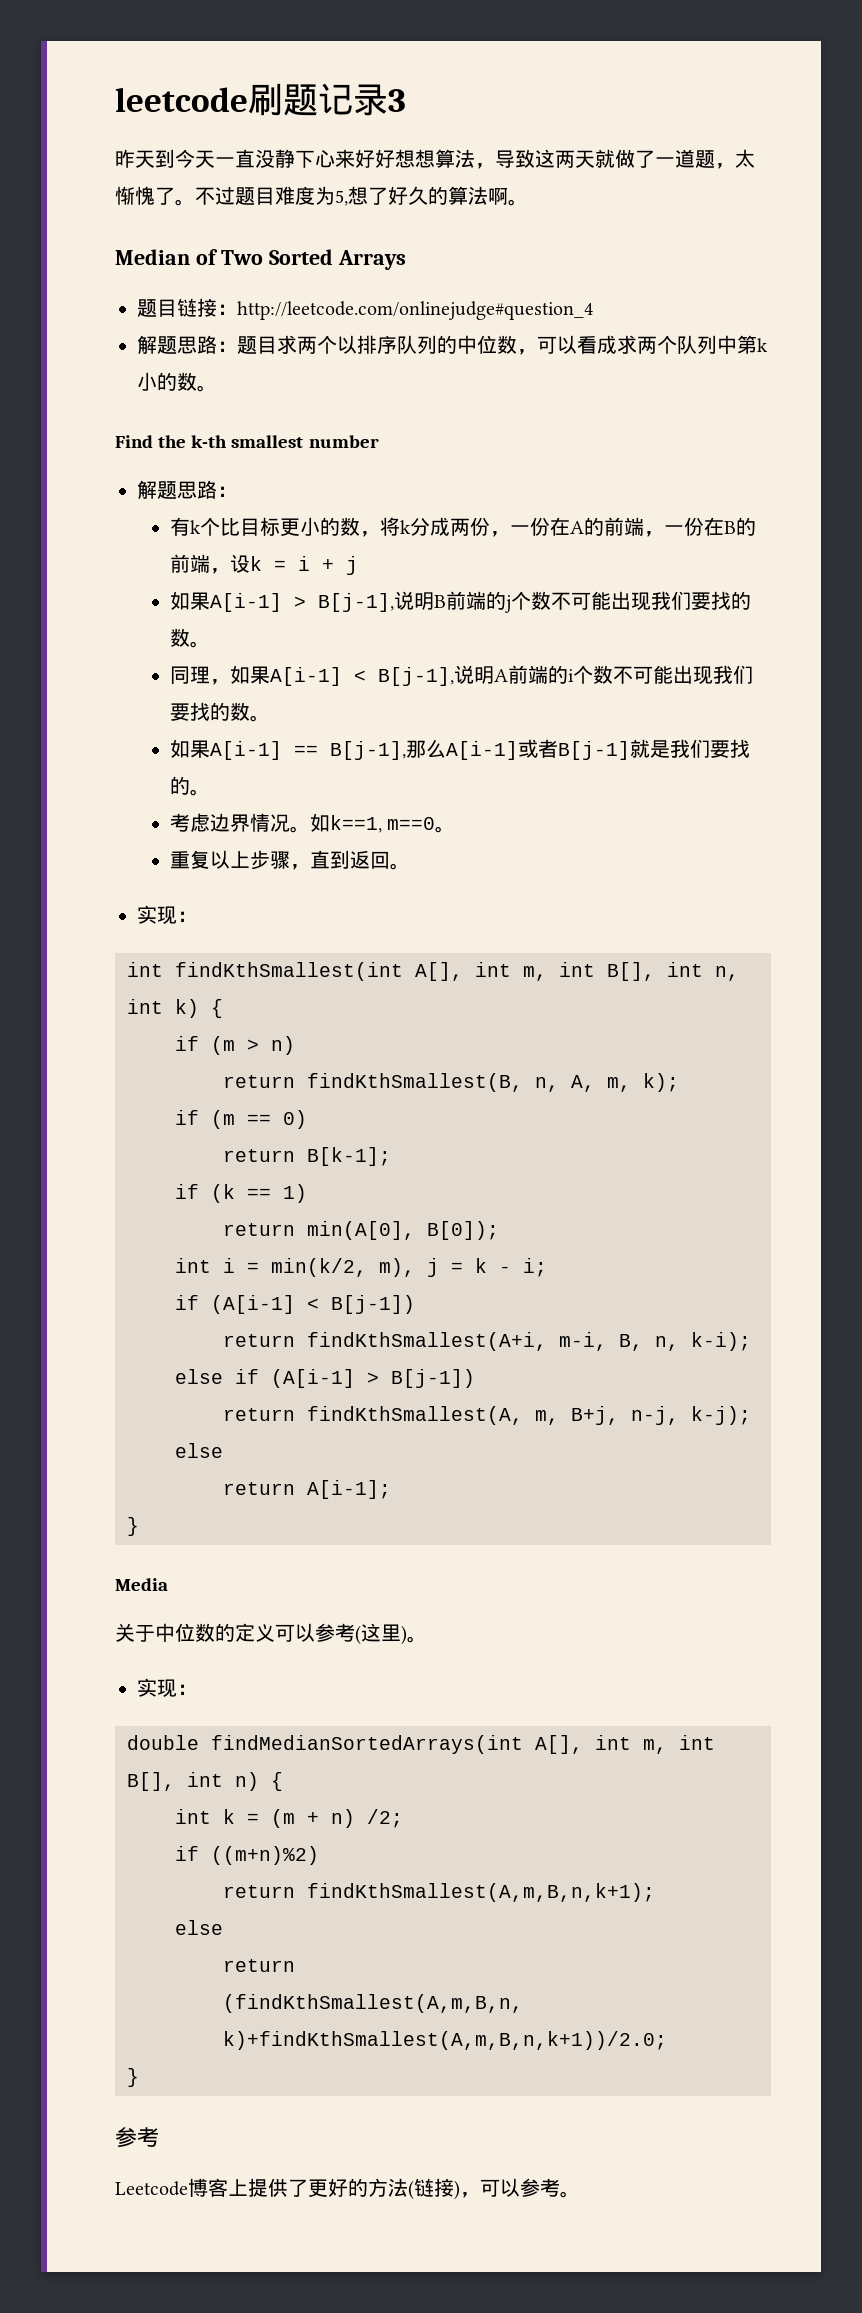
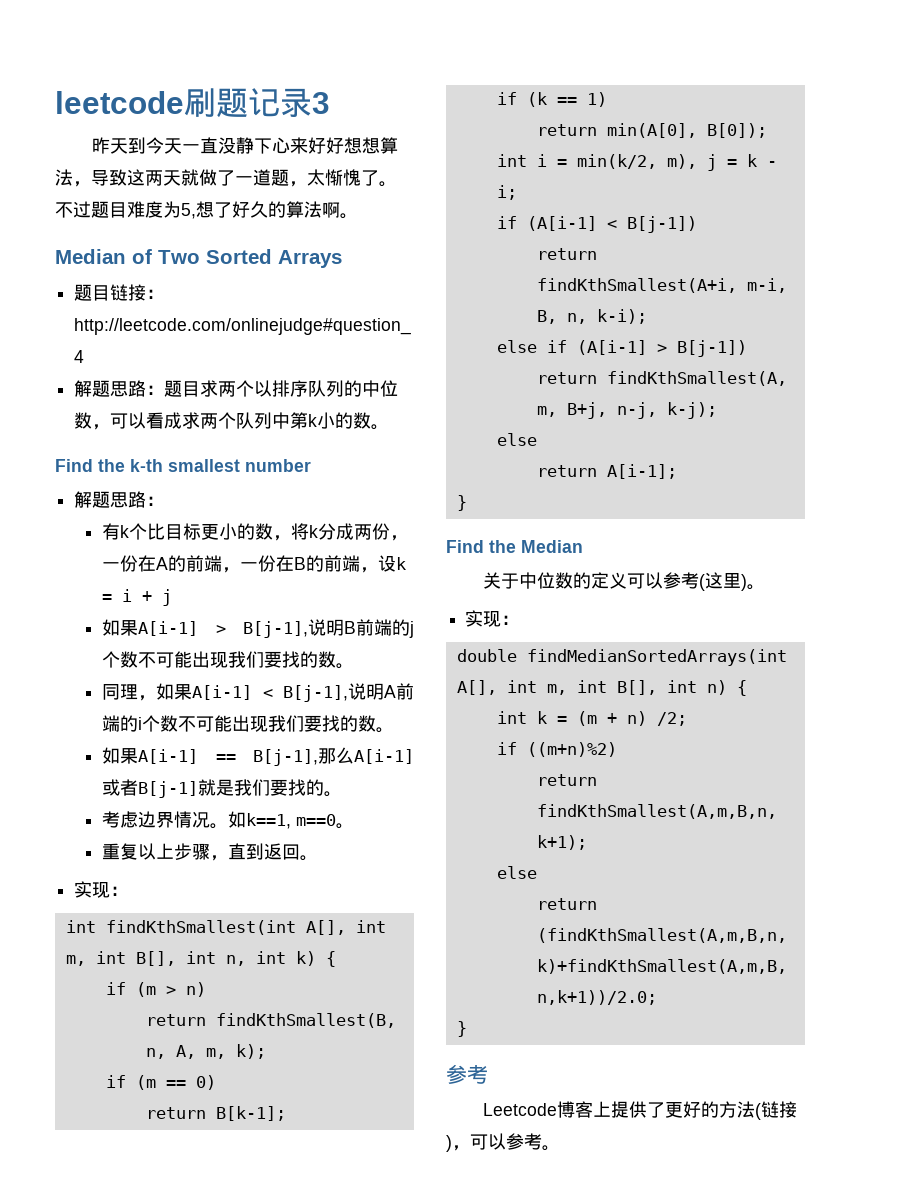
- Media
+ Find the Median

